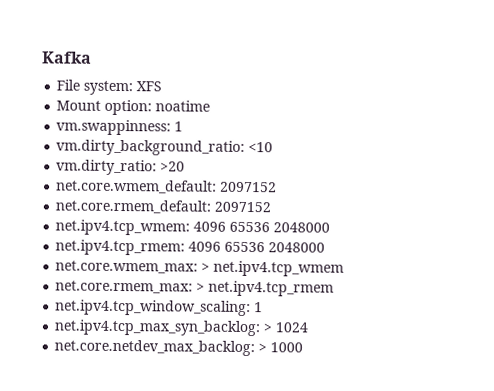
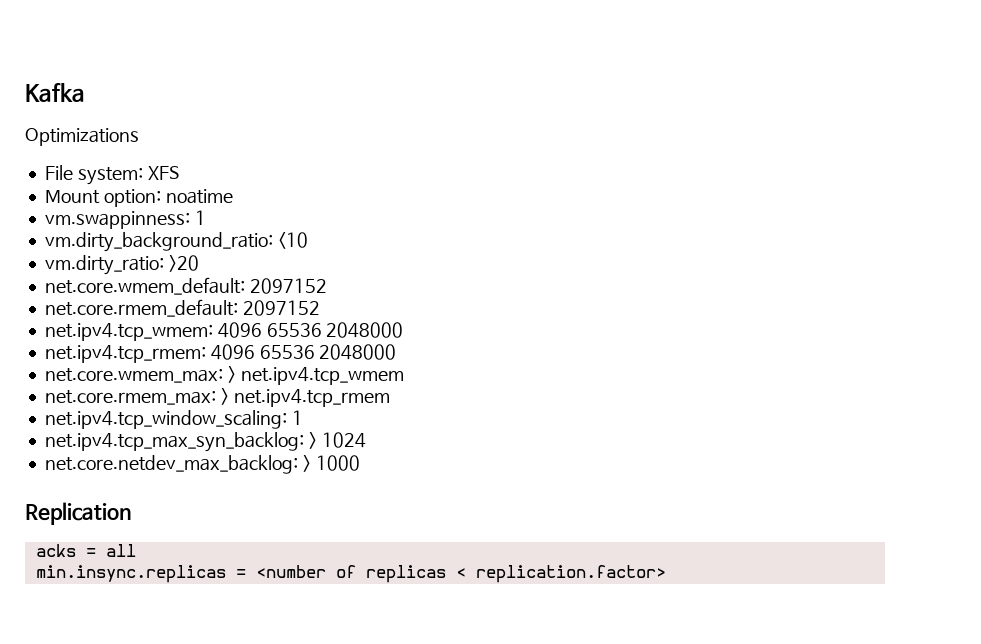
+ Optimizations
+ Replication
+ acks = all
+ min.insync.replicas = <number of replicas < replication.factor>

